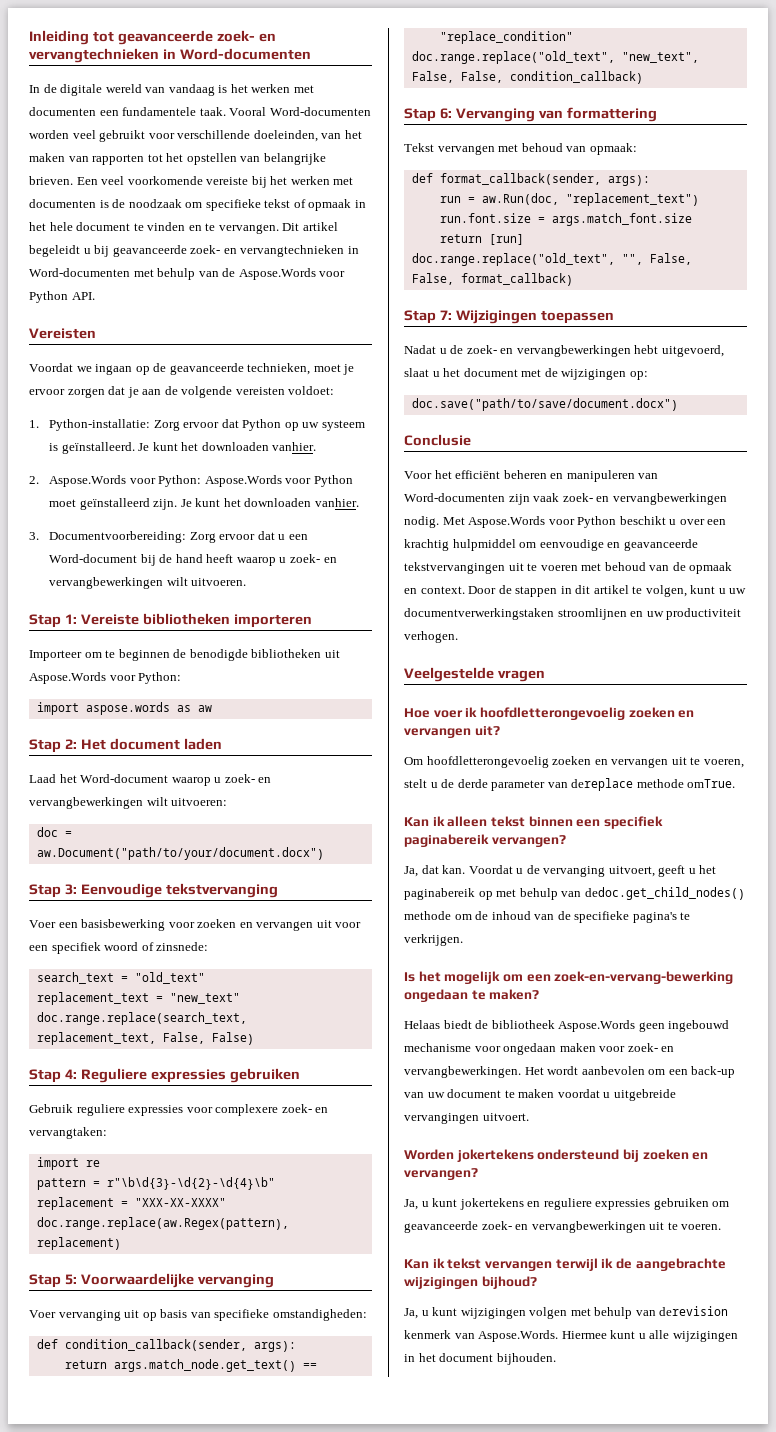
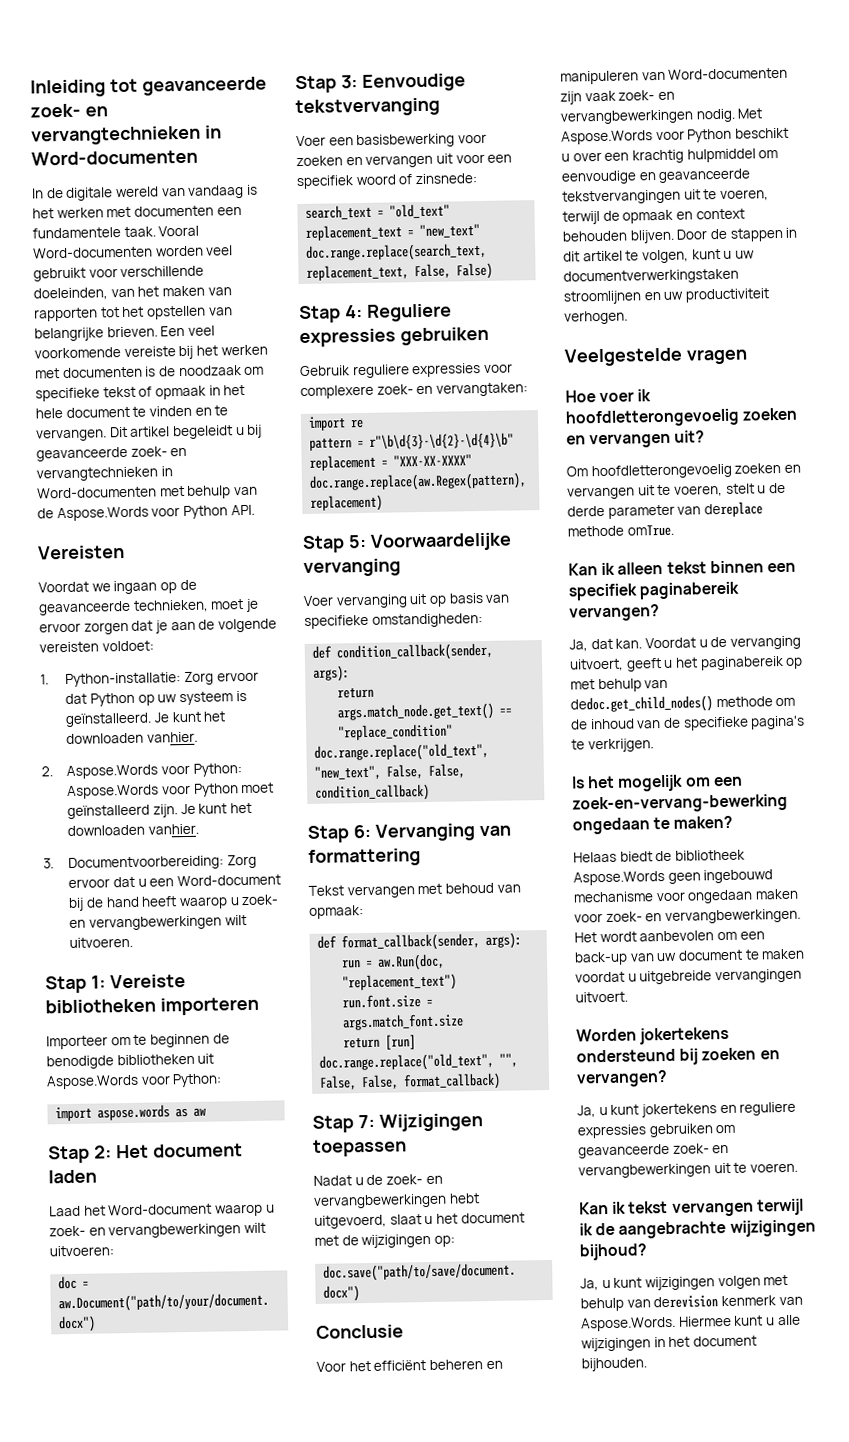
- Met Aspose.Words voor Python beschikt u over een krachtig hulpmiddel om eenvoudige en geavanceerde tekstvervangingen uit te voeren met behoud van de opmaak en context.
+ Met Aspose.Words voor Python beschikt u over een krachtig hulpmiddel om eenvoudige en geavanceerde tekstvervangingen uit te voeren, terwijl de opmaak en context behouden blijven.

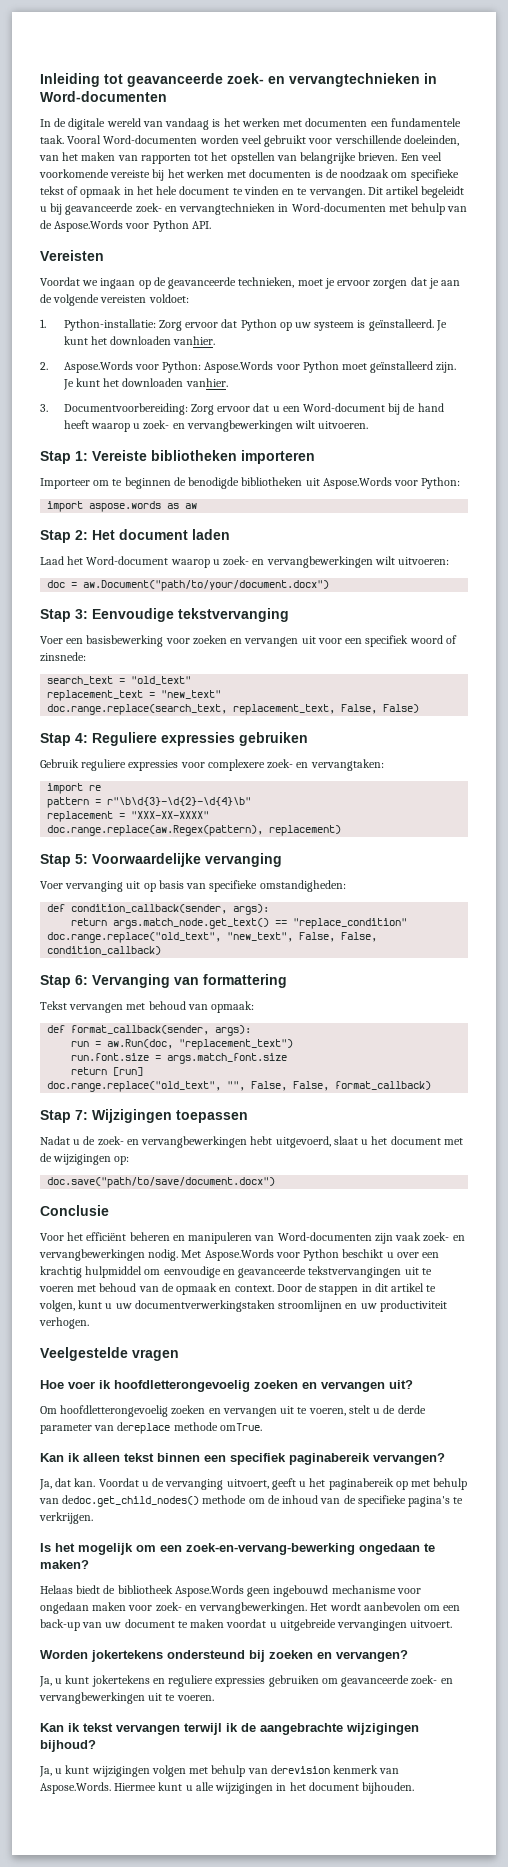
- Met Aspose.Words voor Python beschikt u over een krachtig hulpmiddel om eenvoudige en geavanceerde tekstvervangingen uit te voeren, terwijl de opmaak en context behouden blijven.
+ Met Aspose.Words voor Python beschikt u over een krachtig hulpmiddel om eenvoudige en geavanceerde tekstvervangingen uit te voeren met behoud van de opmaak en context.

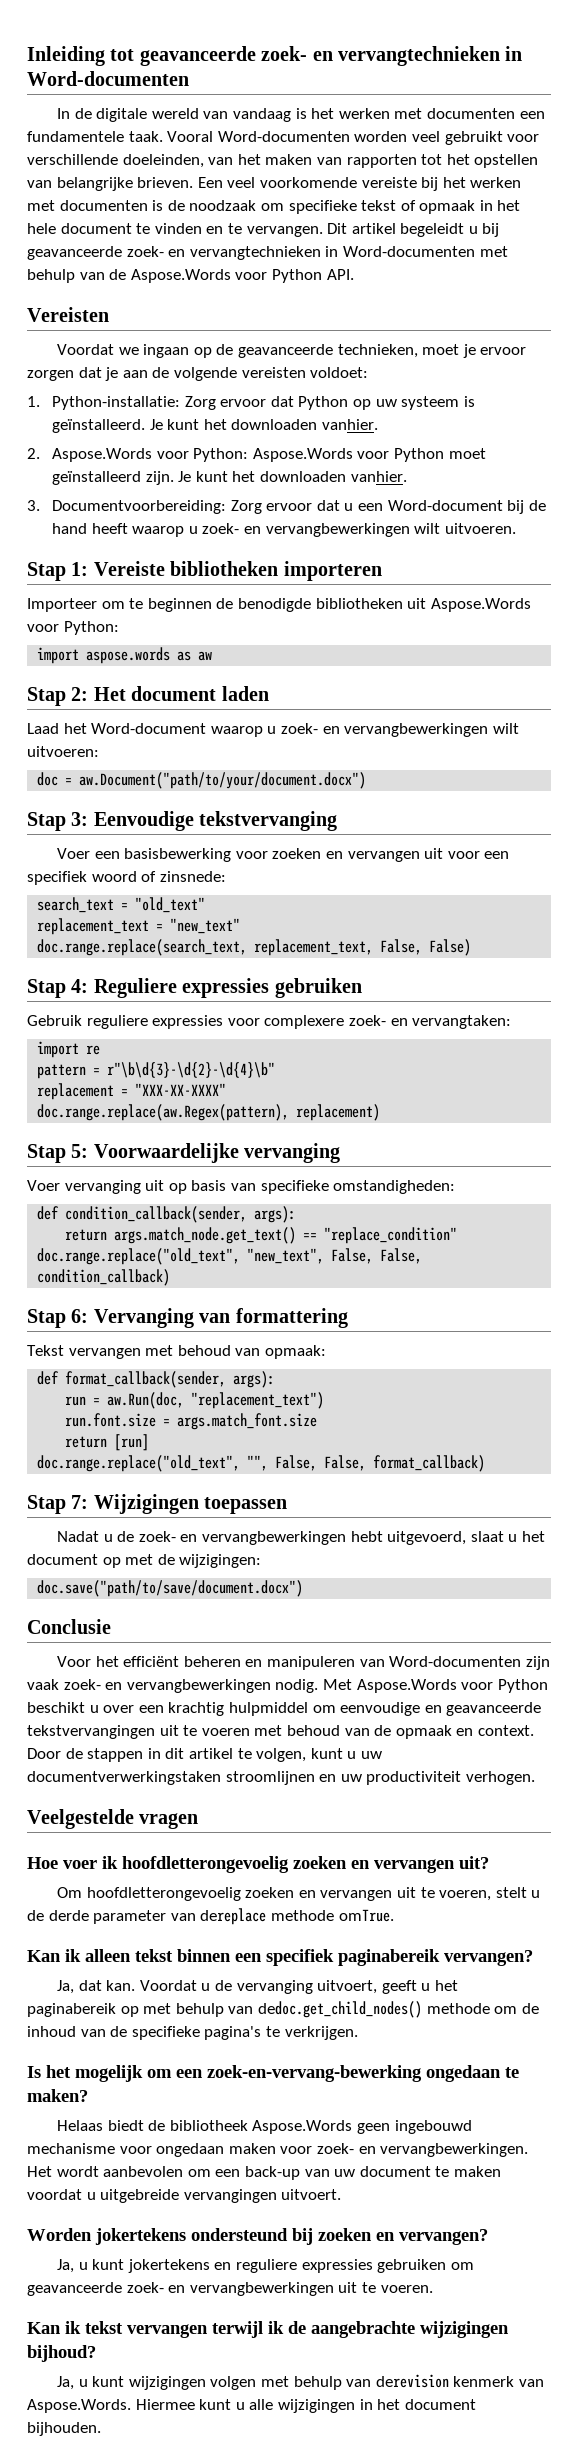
- Nadat u de zoek- en vervangbewerkingen hebt uitgevoerd, slaat u het document met de wijzigingen op:
+ Nadat u de zoek- en vervangbewerkingen hebt uitgevoerd, slaat u het document op met de wijzigingen:

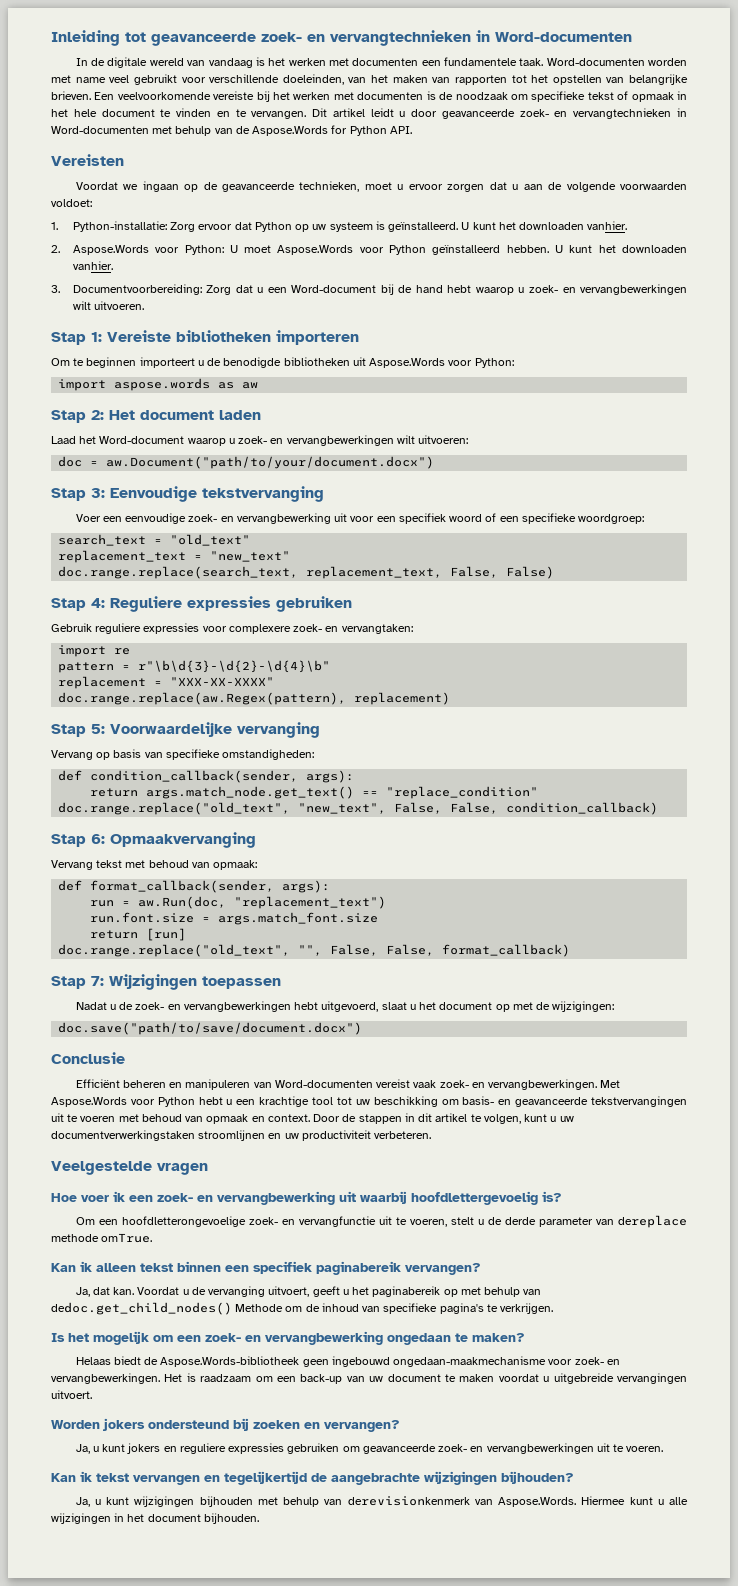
- Vooral Word-documenten worden veel gebruikt voor verschillende doeleinden, van het maken van rapporten tot het opstellen van belangrijke brieven.
+ Word-documenten worden met name veel gebruikt voor verschillende doeleinden, van het maken van rapporten tot het opstellen van belangrijke brieven.
- Een veel voorkomende vereiste bij het werken met documenten is de noodzaak om specifieke tekst of opmaak in het hele document te vinden en te vervangen.
+ Een veelvoorkomende vereiste bij het werken met documenten is de noodzaak om specifieke tekst of opmaak in het hele document te vinden en te vervangen.
- Dit artikel begeleidt u bij geavanceerde zoek- en vervangtechnieken in Word-documenten met behulp van de Aspose.Words voor Python API.
+ Dit artikel leidt u door geavanceerde zoek- en vervangtechnieken in Word-documenten met behulp van de Aspose.Words for Python API.
- Voordat we ingaan op de geavanceerde technieken, moet je ervoor zorgen dat je aan de volgende vereisten voldoet:
+ Voordat we ingaan op de geavanceerde technieken, moet u ervoor zorgen dat u aan de volgende voorwaarden voldoet:
- 1. Python-installatie: Zorg ervoor dat Python op uw systeem is geïnstalleerd. Je kunt het downloaden vanhier.
+ 1. Python-installatie: Zorg ervoor dat Python op uw systeem is geïnstalleerd. U kunt het downloaden vanhier.
- 2. Aspose.Words voor Python: Aspose.Words voor Python moet geïnstalleerd zijn. Je kunt het downloaden vanhier.
+ 2. Aspose.Words voor Python: U moet Aspose.Words voor Python geïnstalleerd hebben. U kunt het downloaden vanhier.
- 3. Documentvoorbereiding: Zorg ervoor dat u een Word-document bij de hand heeft waarop u zoek- en vervangbewerkingen wilt uitvoeren.
+ 3. Documentvoorbereiding: Zorg dat u een Word-document bij de hand hebt waarop u zoek- en vervangbewerkingen wilt uitvoeren.
- Importeer om te beginnen de benodigde bibliotheken uit Aspose.Words voor Python:
+ Om te beginnen importeert u de benodigde bibliotheken uit Aspose.Words voor Python:
- Voer een basisbewerking voor zoeken en vervangen uit voor een specifiek woord of zinsnede:
+ Voer een eenvoudige zoek- en vervangbewerking uit voor een specifiek woord of een specifieke woordgroep:
- Voer vervanging uit op basis van specifieke omstandigheden:
+ Vervang op basis van specifieke omstandigheden:
- Stap 6: Vervanging van formattering
- Tekst vervangen met behoud van opmaak:
+ Stap 6: Opmaakvervanging
+ Vervang tekst met behoud van opmaak:
- Voor het efficiënt beheren en manipuleren van Word-documenten zijn vaak zoek- en vervangbewerkingen nodig.
+ Efficiënt beheren en manipuleren van Word-documenten vereist vaak zoek- en vervangbewerkingen.
- Met Aspose.Words voor Python beschikt u over een krachtig hulpmiddel om eenvoudige en geavanceerde tekstvervangingen uit te voeren met behoud van de opmaak en context.
+ Met Aspose.Words voor Python hebt u een krachtige tool tot uw beschikking om basis- en geavanceerde tekstvervangingen uit te voeren met behoud van opmaak en context.
- Door de stappen in dit artikel te volgen, kunt u uw documentverwerkingstaken stroomlijnen en uw productiviteit verhogen.
+ Door de stappen in dit artikel te volgen, kunt u uw documentverwerkingstaken stroomlijnen en uw productiviteit verbeteren.
- Hoe voer ik hoofdletterongevoelig zoeken en vervangen uit?
- Om hoofdletterongevoelig zoeken en vervangen uit te voeren, stelt u de derde parameter van dereplace methode omTrue.
+ Hoe voer ik een zoek- en vervangbewerking uit waarbij hoofdlettergevoelig is?
+ Om een hoofdletterongevoelige zoek- en vervangfunctie uit te voeren, stelt u de derde parameter van dereplace methode omTrue.
- Voordat u de vervanging uitvoert, geeft u het paginabereik op met behulp van dedoc.get_child_nodes() methode om de inhoud van de specifieke pagina's te verkrijgen.
+ Voordat u de vervanging uitvoert, geeft u het paginabereik op met behulp van dedoc.get_child_nodes() Methode om de inhoud van specifieke pagina's te verkrijgen.
- Is het mogelijk om een zoek-en-vervang-bewerking ongedaan te maken?
+ Is het mogelijk om een zoek- en vervangbewerking ongedaan te maken?
- Helaas biedt de bibliotheek Aspose.Words geen ingebouwd mechanisme voor ongedaan maken voor zoek- en vervangbewerkingen.
+ Helaas biedt de Aspose.Words-bibliotheek geen ingebouwd ongedaan-maakmechanisme voor zoek- en vervangbewerkingen.
- Het wordt aanbevolen om een back-up van uw document te maken voordat u uitgebreide vervangingen uitvoert.
+ Het is raadzaam om een back-up van uw document te maken voordat u uitgebreide vervangingen uitvoert.
- Worden jokertekens ondersteund bij zoeken en vervangen?
+ Worden jokers ondersteund bij zoeken en vervangen?
- Ja, u kunt jokertekens en reguliere expressies gebruiken om geavanceerde zoek- en vervangbewerkingen uit te voeren.
+ Ja, u kunt jokers en reguliere expressies gebruiken om geavanceerde zoek- en vervangbewerkingen uit te voeren.
- Kan ik tekst vervangen terwijl ik de aangebrachte wijzigingen bijhoud?
+ Kan ik tekst vervangen en tegelijkertijd de aangebrachte wijzigingen bijhouden?
- Ja, u kunt wijzigingen volgen met behulp van derevision kenmerk van Aspose.Words. Hiermee kunt u alle wijzigingen in het document bijhouden.
+ Ja, u kunt wijzigingen bijhouden met behulp van derevisionkenmerk van Aspose.Words. Hiermee kunt u alle wijzigingen in het document bijhouden.

